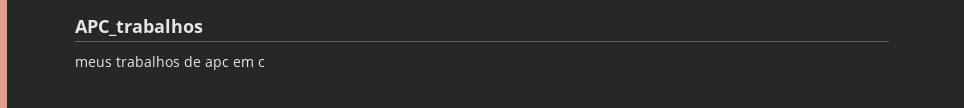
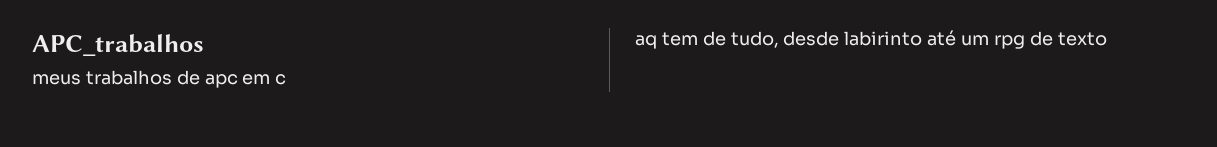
+ aq tem de tudo, desde labirinto até um rpg de texto

